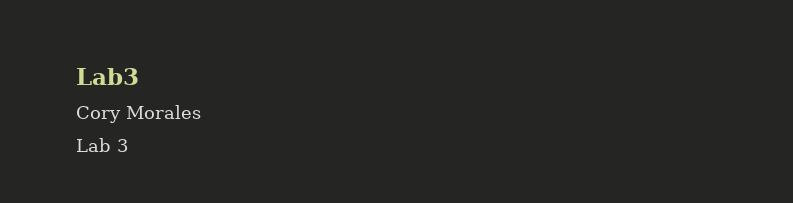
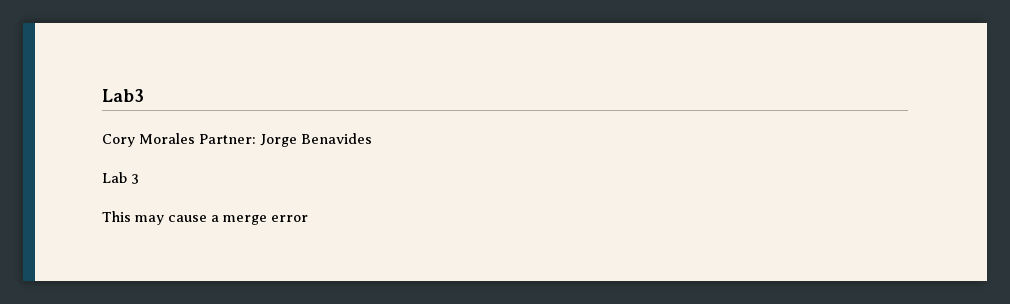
- Cory Morales
+ Cory Morales Partner: Jorge Benavides
+ This may cause a merge error

